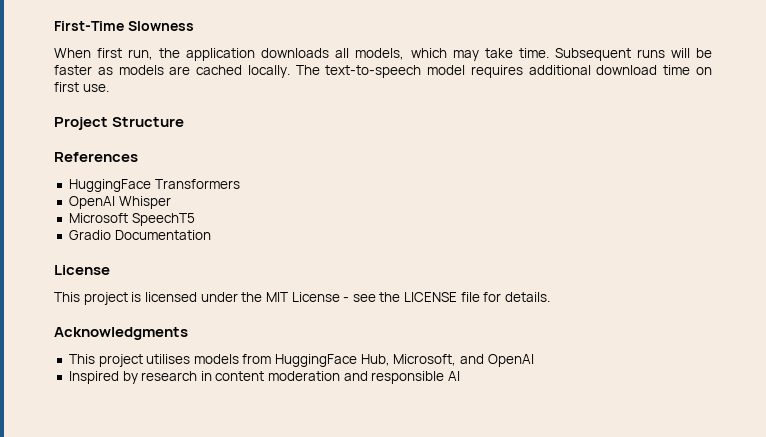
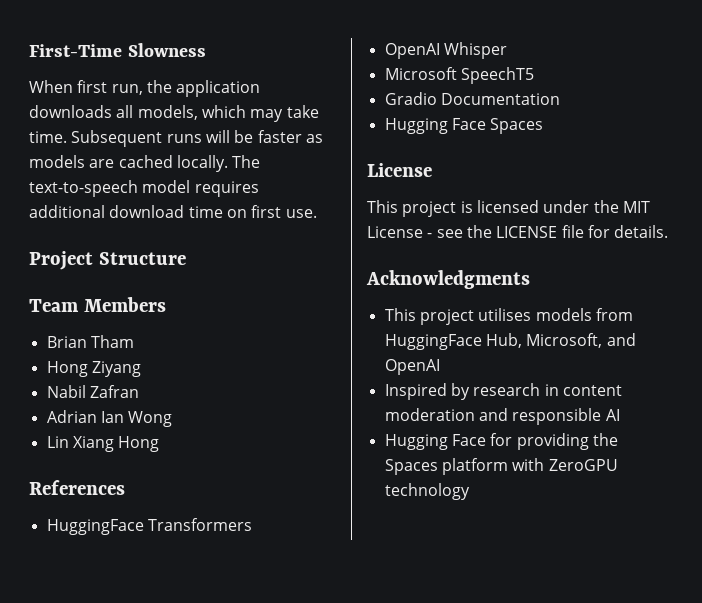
+ Team Members
+ Brian Tham
+ Hong Ziyang
+ Nabil Zafran
+ Adrian Ian Wong
+ Lin Xiang Hong
+ Hugging Face Spaces
+ Hugging Face for providing the Spaces platform with ZeroGPU technology

